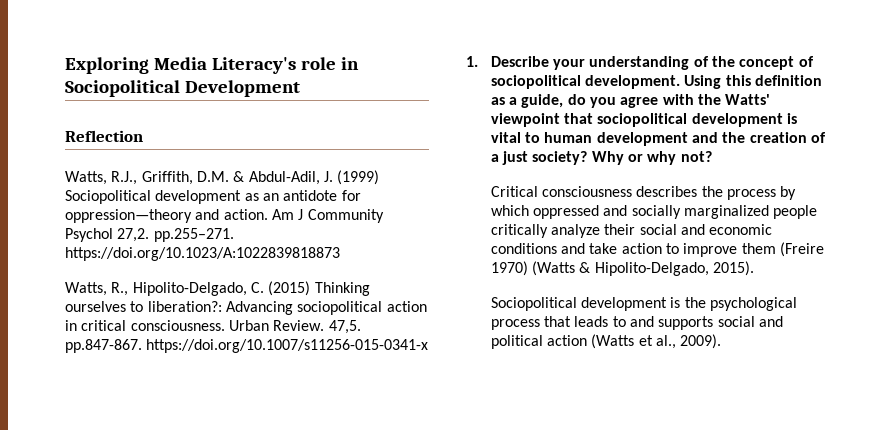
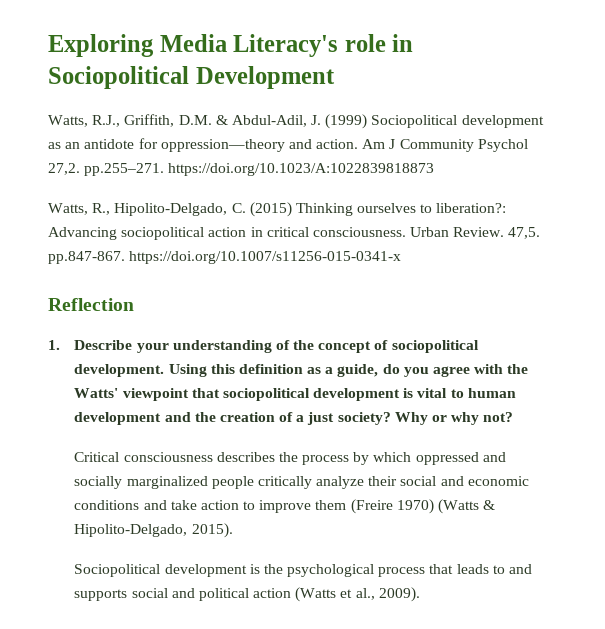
- Reflection
+ Reflection

